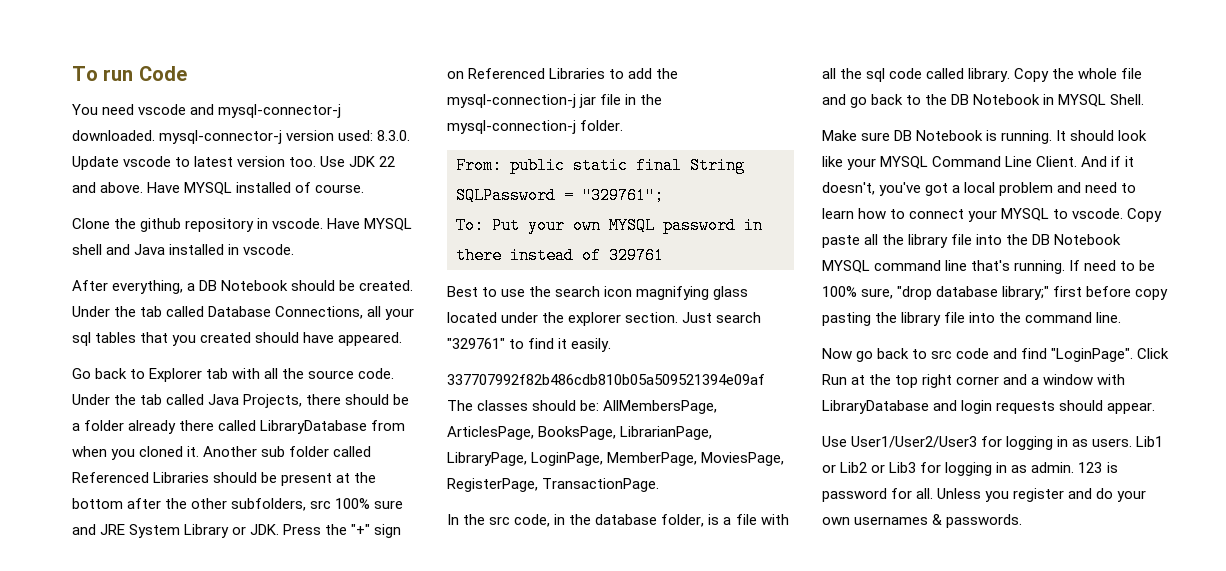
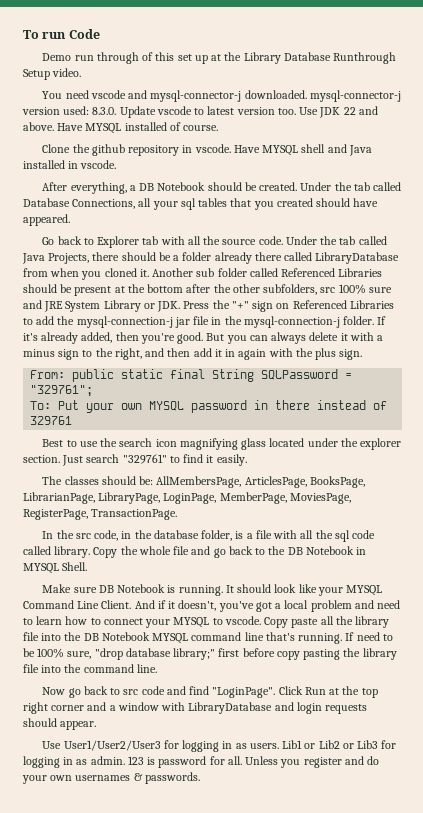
+ Demo run through of this set up at the Library Database Runthrough Setup video.
+ If it's already added, then you're good. But you can always delete it with a minus sign to the right, and then add it in again with the plus sign.
- 337707992f82b486cdb810b05a509521394e09af The classes should be: AllMembersPage, ArticlesPage, BooksPage, LibrarianPage, LibraryPage, LoginPage, MemberPage, MoviesPage, RegisterPage, TransactionPage.
+ The classes should be: AllMembersPage, ArticlesPage, BooksPage, LibrarianPage, LibraryPage, LoginPage, MemberPage, MoviesPage, RegisterPage, TransactionPage.

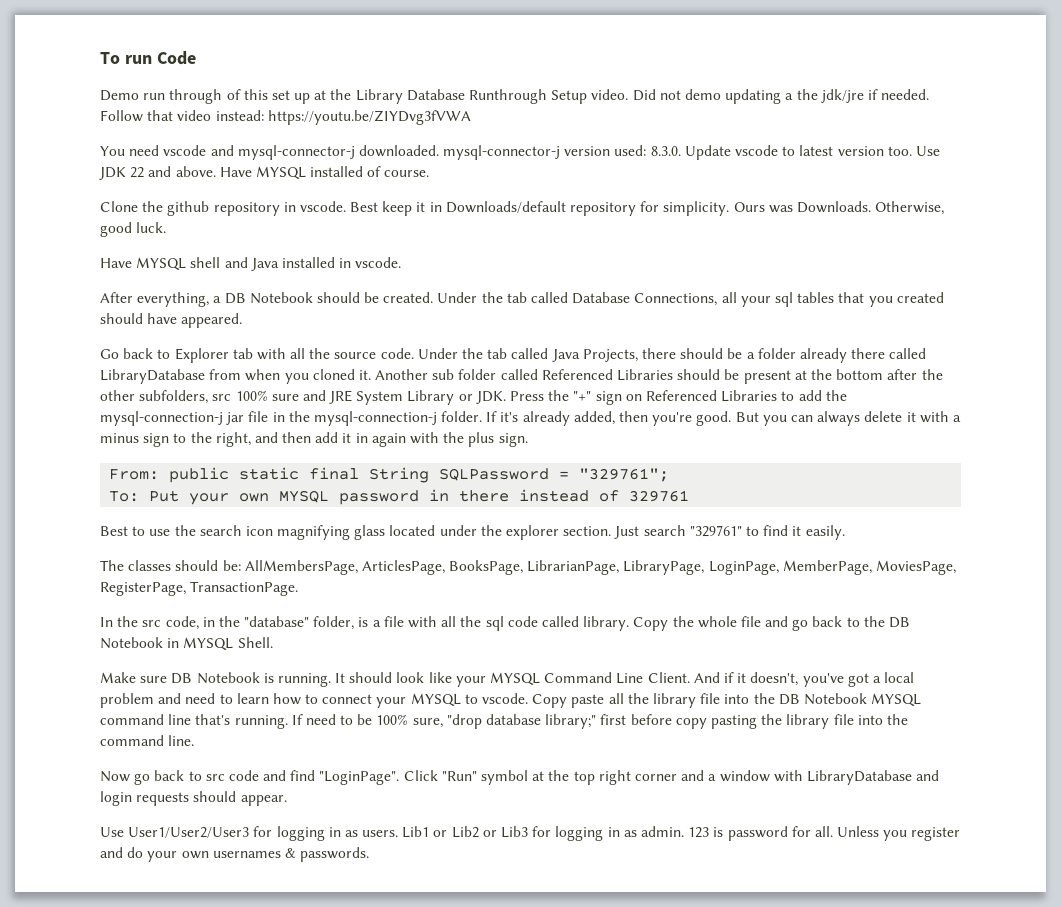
+ Did not demo updating a the jdk/jre if needed. Follow that video instead: https://youtu.be/ZIYDvg3fVWA
- Clone the github repository in vscode. Have MYSQL shell and Java installed in vscode.
+ Clone the github repository in vscode. Best keep it in Downloads/default repository for simplicity. Ours was Downloads. Otherwise, good luck.
+ Have MYSQL shell and Java installed in vscode.
- In the src code, in the database folder, is a file with all the sql code called library.
+ In the src code, in the "database" folder, is a file with all the sql code called library.
- Click Run at the top right corner and a window with LibraryDatabase and login requests should appear.
+ Click "Run" symbol at the top right corner and a window with LibraryDatabase and login requests should appear.

